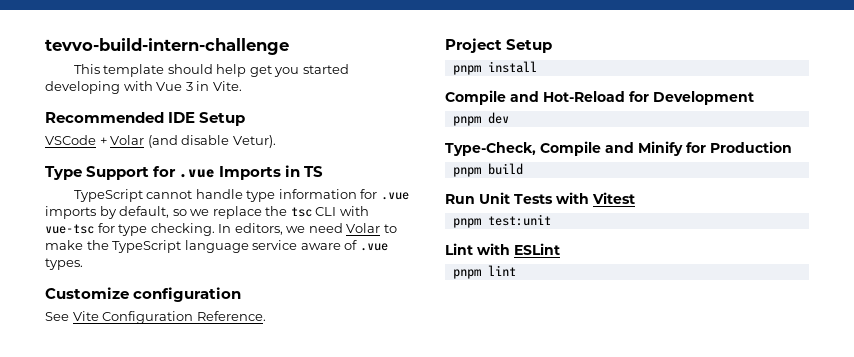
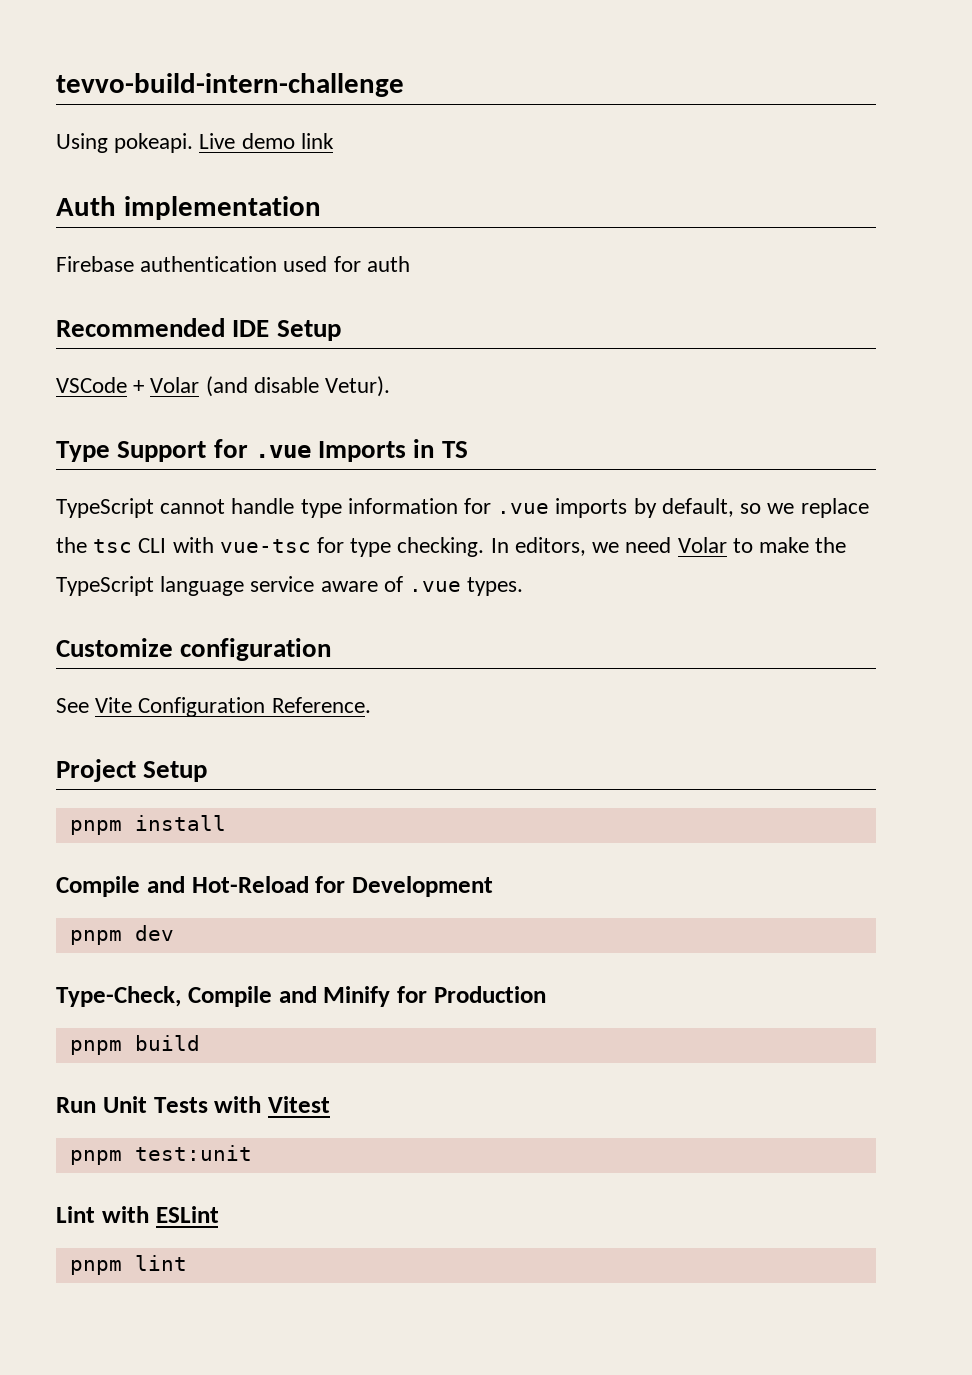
- This template should help get you started developing with Vue 3 in Vite.
+ Using pokeapi. Live demo link
+ Auth implementation
+ Firebase authentication used for auth

